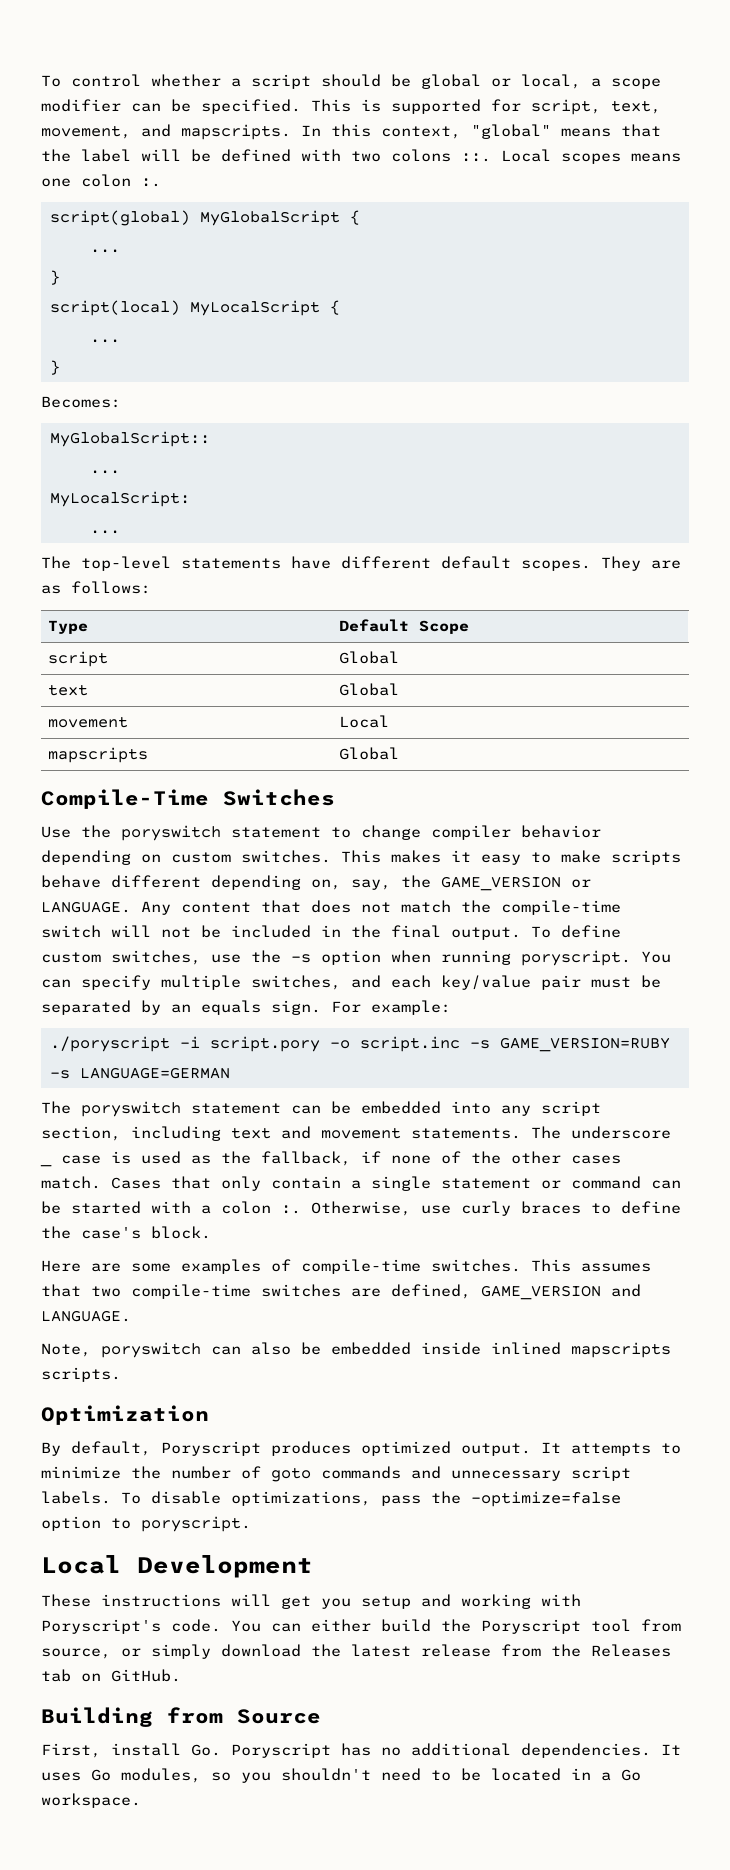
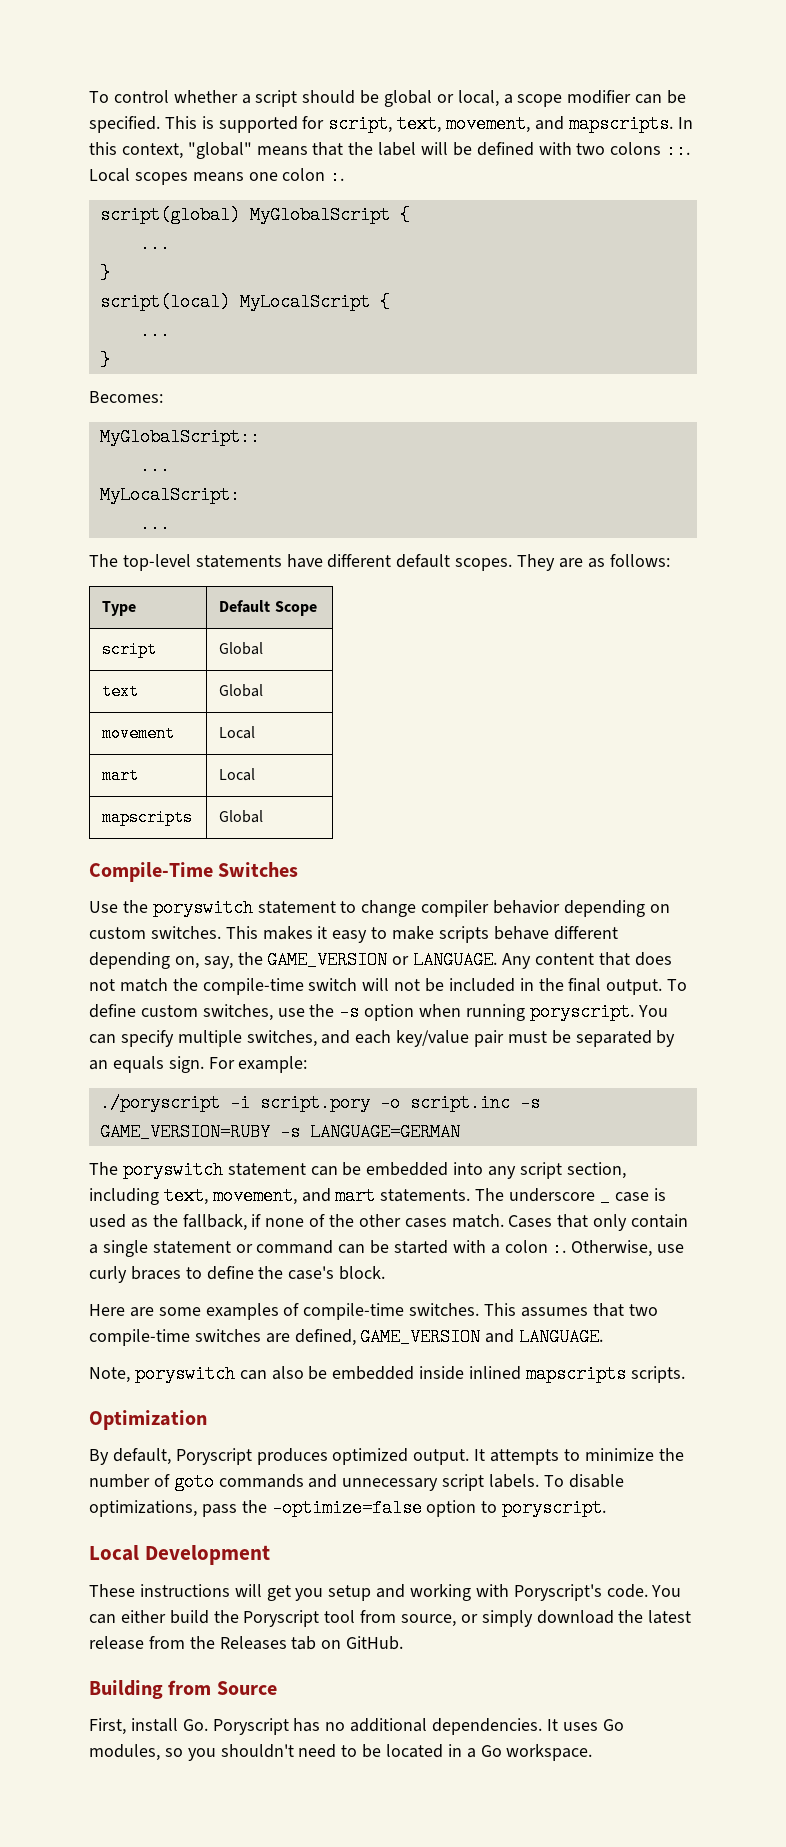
+ mart | Local
- The poryswitch statement can be embedded into any script section, including text and movement statements.
+ The poryswitch statement can be embedded into any script section, including text, movement, and mart statements.

